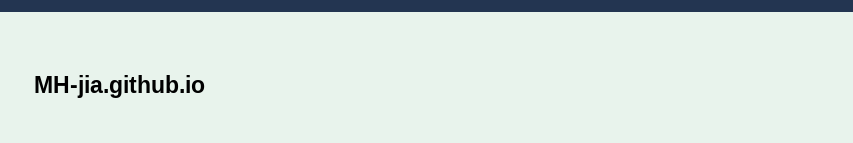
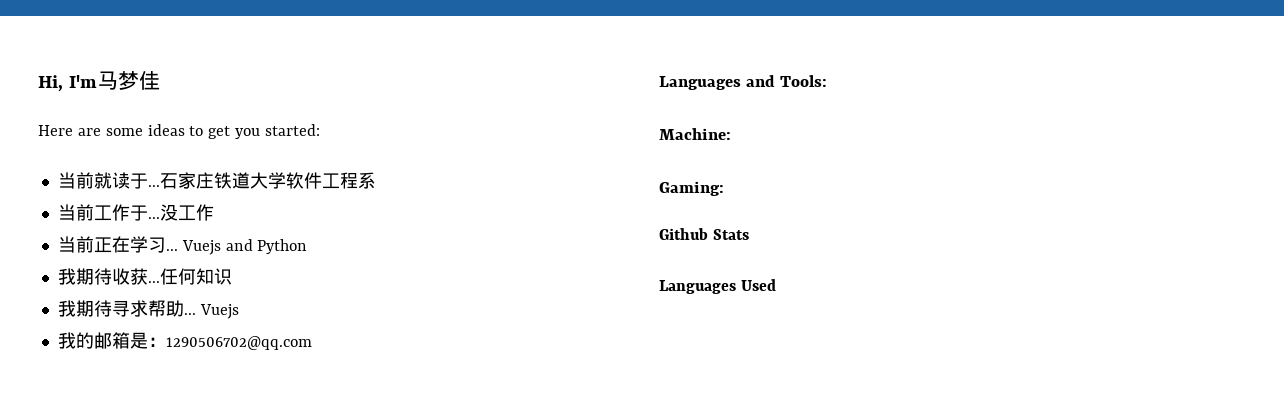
- MH-jia.github.io
+ Hi, I'm马梦佳
+ Here are some ideas to get you started:
+ 当前就读于...石家庄铁道大学软件工程系
+ 当前工作于...没工作
+ 当前正在学习... Vuejs and Python
+ 我期待收获...任何知识
+ 我期待寻求帮助... Vuejs
+ 我的邮箱是：1290506702@qq.com
+ Languages and Tools:
+ Machine:
+ Gaming:
+ Github Stats
+ Languages Used

